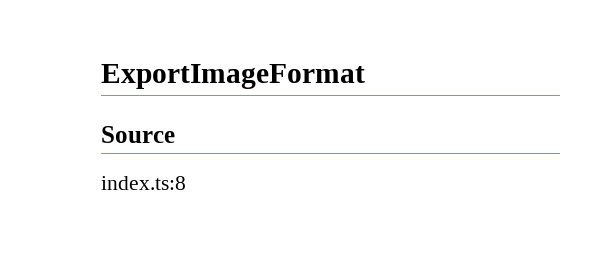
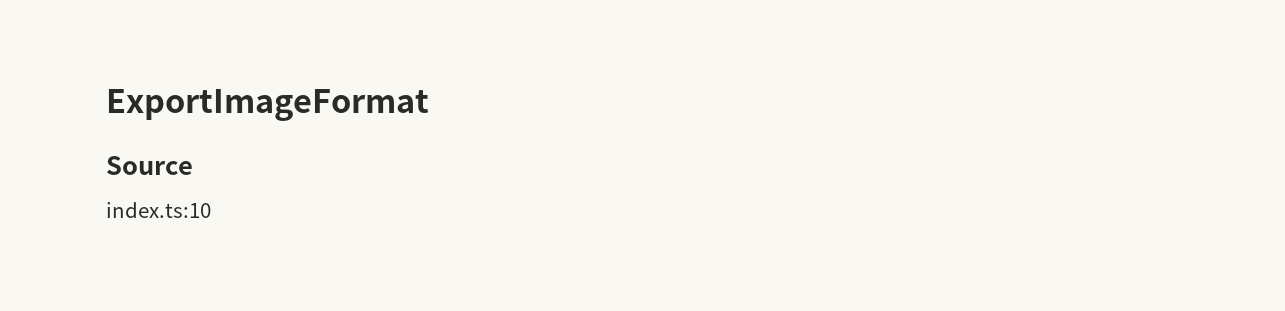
- index.ts:8
+ index.ts:10

